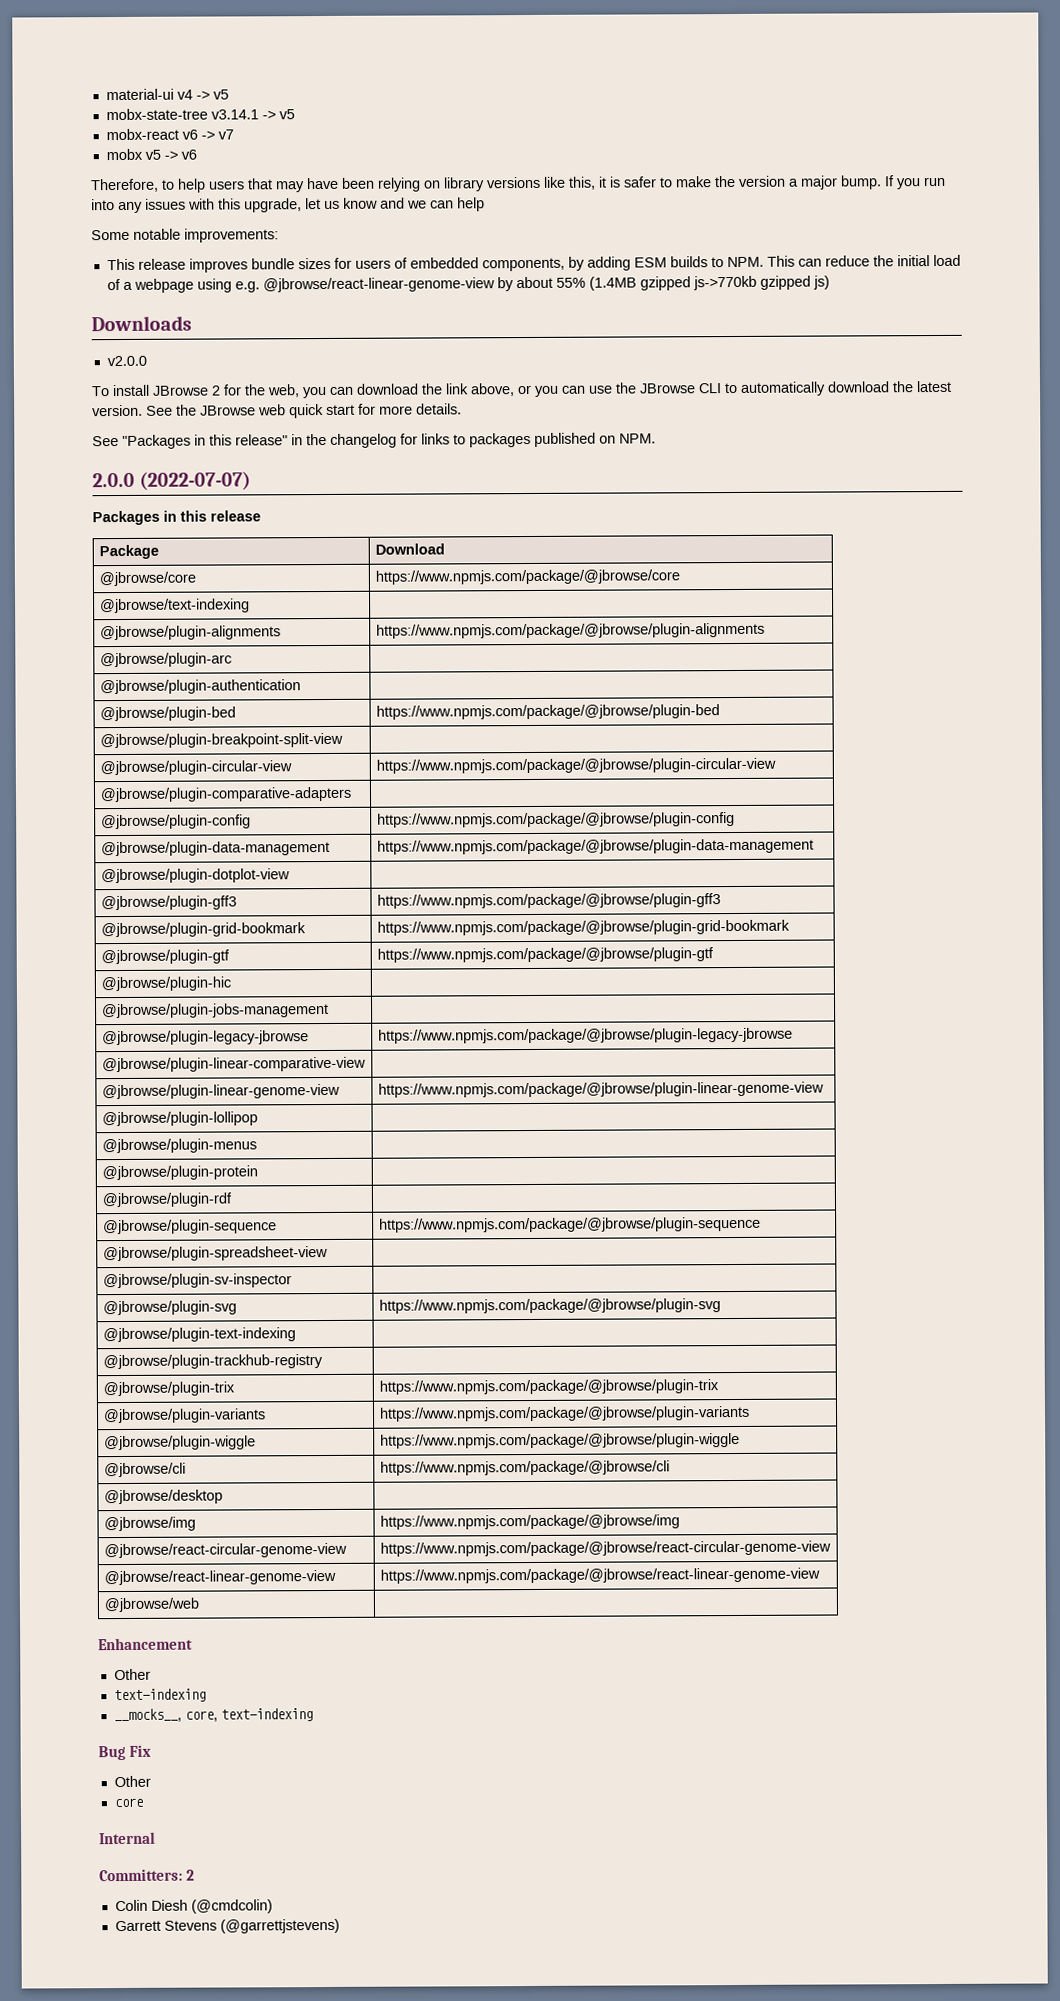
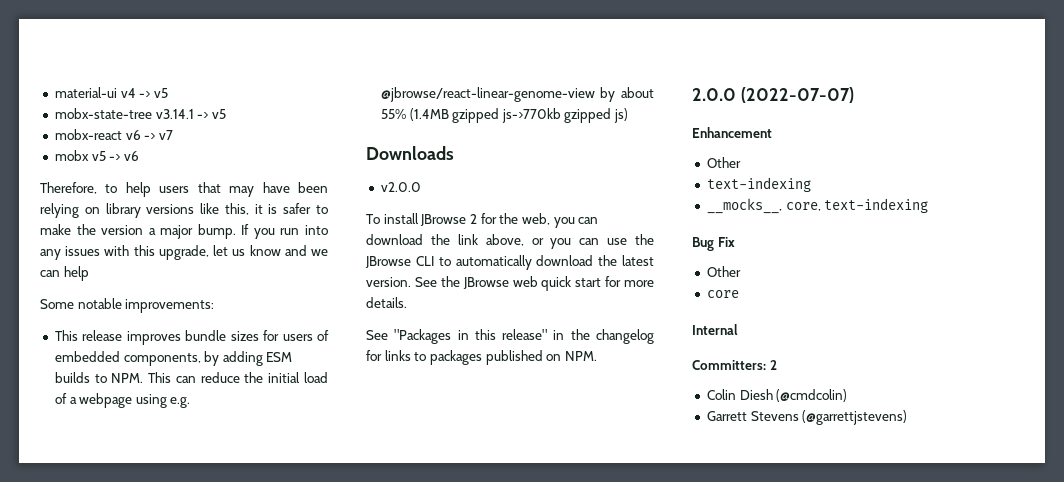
- Packages in this release
- Package | Download
- @jbrowse/core | https://www.npmjs.com/package/@jbrowse/core
- @jbrowse/text-indexing |
- @jbrowse/plugin-alignments | https://www.npmjs.com/package/@jbrowse/plugin-alignments
- @jbrowse/plugin-arc |
- @jbrowse/plugin-authentication |
- @jbrowse/plugin-bed | https://www.npmjs.com/package/@jbrowse/plugin-bed
- @jbrowse/plugin-breakpoint-split-view |
- @jbrowse/plugin-circular-view | https://www.npmjs.com/package/@jbrowse/plugin-circular-view
- @jbrowse/plugin-comparative-adapters |
- @jbrowse/plugin-config | https://www.npmjs.com/package/@jbrowse/plugin-config
- @jbrowse/plugin-data-management | https://www.npmjs.com/package/@jbrowse/plugin-data-management
- @jbrowse/plugin-dotplot-view |
- @jbrowse/plugin-gff3 | https://www.npmjs.com/package/@jbrowse/plugin-gff3
- @jbrowse/plugin-grid-bookmark | https://www.npmjs.com/package/@jbrowse/plugin-grid-bookmark
- @jbrowse/plugin-gtf | https://www.npmjs.com/package/@jbrowse/plugin-gtf
- @jbrowse/plugin-hic |
- @jbrowse/plugin-jobs-management |
- @jbrowse/plugin-legacy-jbrowse | https://www.npmjs.com/package/@jbrowse/plugin-legacy-jbrowse
- @jbrowse/plugin-linear-comparative-view |
- @jbrowse/plugin-linear-genome-view | https://www.npmjs.com/package/@jbrowse/plugin-linear-genome-view
- @jbrowse/plugin-lollipop |
- @jbrowse/plugin-menus |
- @jbrowse/plugin-protein |
- @jbrowse/plugin-rdf |
- @jbrowse/plugin-sequence | https://www.npmjs.com/package/@jbrowse/plugin-sequence
- @jbrowse/plugin-spreadsheet-view |
- @jbrowse/plugin-sv-inspector |
- @jbrowse/plugin-svg | https://www.npmjs.com/package/@jbrowse/plugin-svg
- @jbrowse/plugin-text-indexing |
- @jbrowse/plugin-trackhub-registry |
- @jbrowse/plugin-trix | https://www.npmjs.com/package/@jbrowse/plugin-trix
- @jbrowse/plugin-variants | https://www.npmjs.com/package/@jbrowse/plugin-variants
- @jbrowse/plugin-wiggle | https://www.npmjs.com/package/@jbrowse/plugin-wiggle
- @jbrowse/cli | https://www.npmjs.com/package/@jbrowse/cli
- @jbrowse/desktop |
- @jbrowse/img | https://www.npmjs.com/package/@jbrowse/img
- @jbrowse/react-circular-genome-view | https://www.npmjs.com/package/@jbrowse/react-circular-genome-view
- @jbrowse/react-linear-genome-view | https://www.npmjs.com/package/@jbrowse/react-linear-genome-view
- @jbrowse/web |

